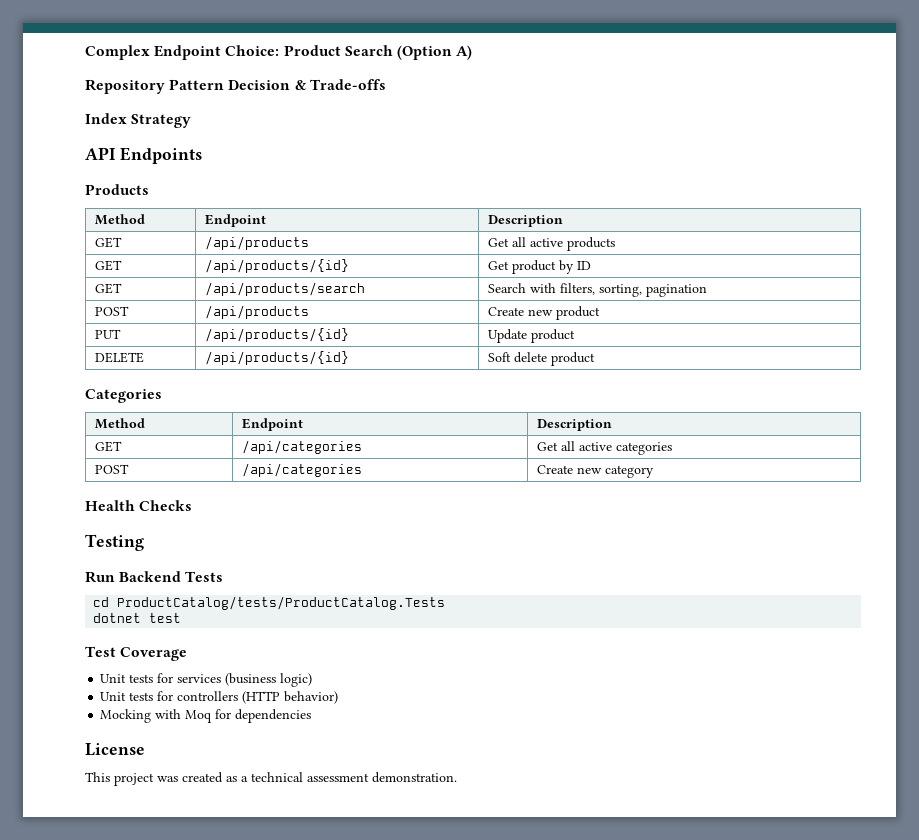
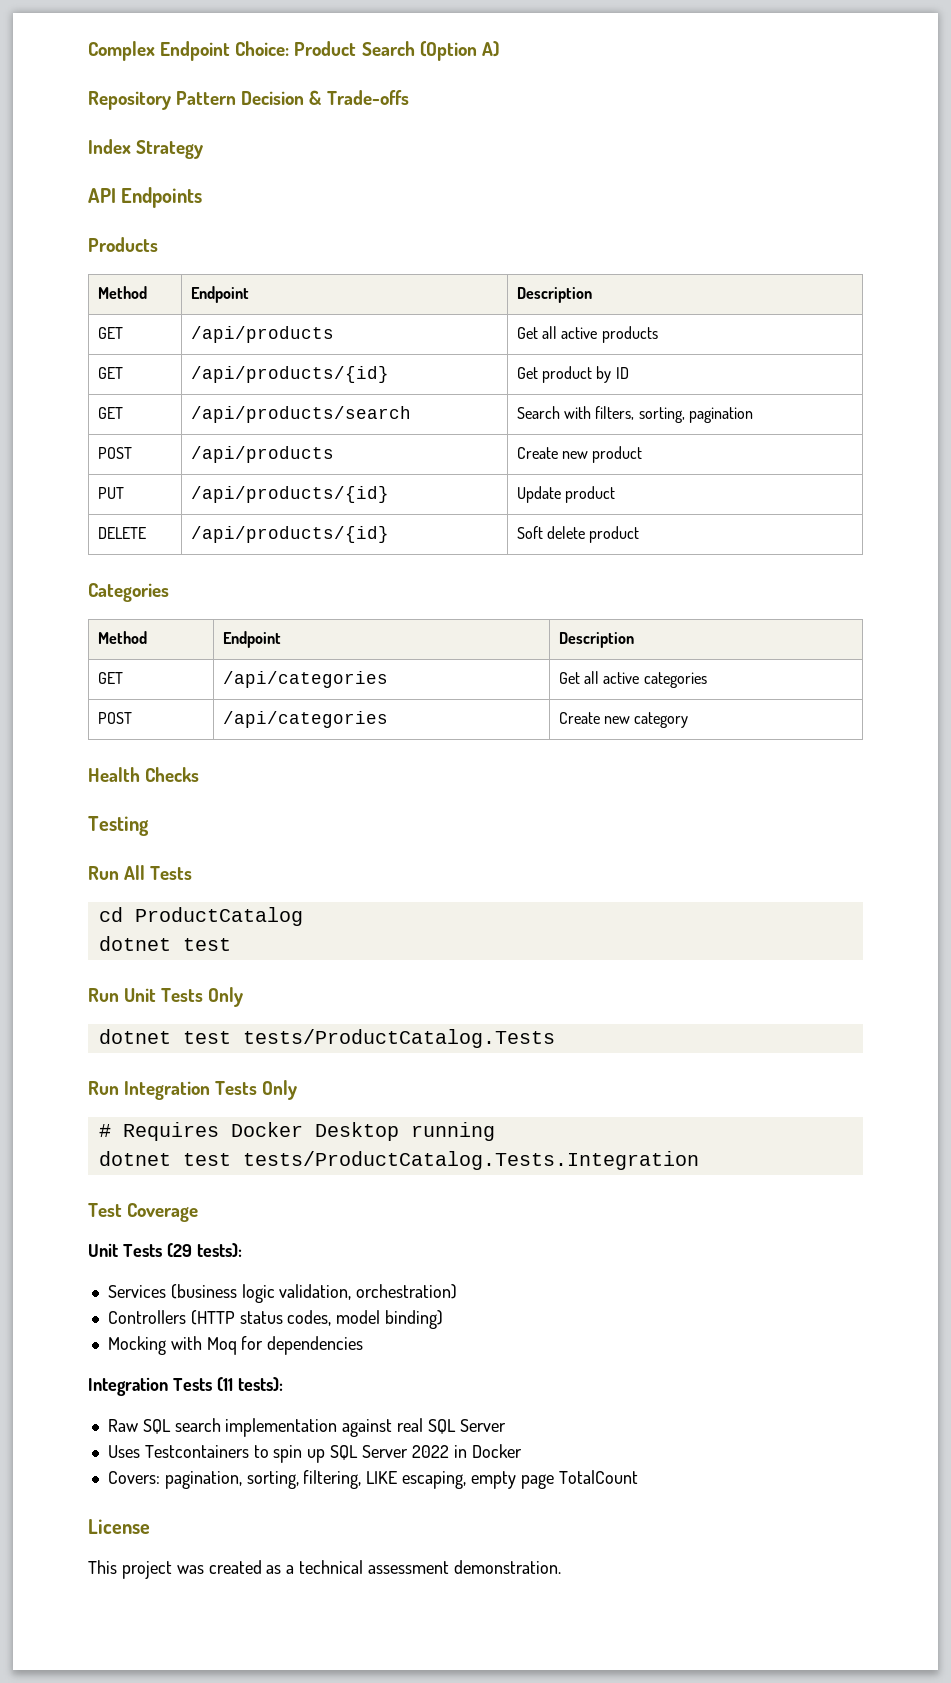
- Run Backend Tests
+ Run All Tests
- cd ProductCatalog/tests/ProductCatalog.Tests
+ cd ProductCatalog
+ Run Unit Tests Only
+ dotnet test tests/ProductCatalog.Tests
+ Run Integration Tests Only
+ # Requires Docker Desktop running
+ dotnet test tests/ProductCatalog.Tests.Integration
  Test Coverage
- Unit tests for services (business logic)
- Unit tests for controllers (HTTP behavior)
+ Unit Tests (29 tests):
+ Services (business logic validation, orchestration)
+ Controllers (HTTP status codes, model binding)
+ Integration Tests (11 tests):
+ Raw SQL search implementation against real SQL Server
+ Uses Testcontainers to spin up SQL Server 2022 in Docker
+ Covers: pagination, sorting, filtering, LIKE escaping, empty page TotalCount

